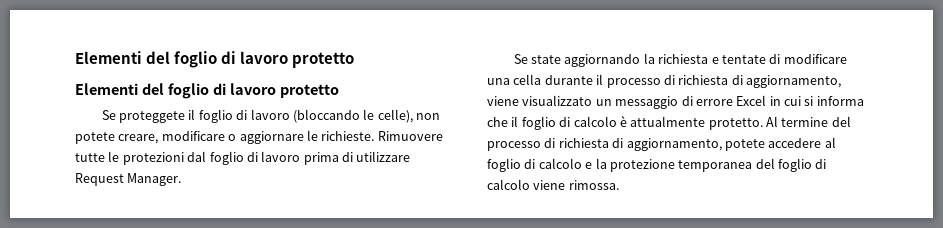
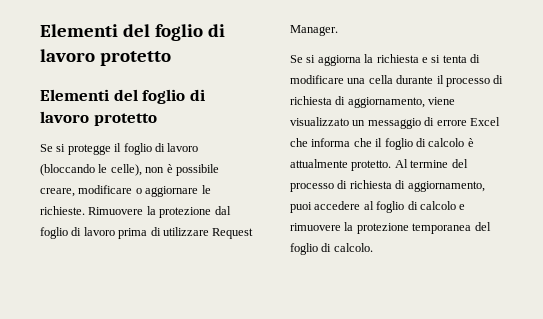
- Se proteggete il foglio di lavoro (bloccando le celle), non potete creare, modificare o aggiornare le richieste.
+ Se si protegge il foglio di lavoro (bloccando le celle), non è possibile creare, modificare o aggiornare le richieste.
- Rimuovere tutte le protezioni dal foglio di lavoro prima di utilizzare Request Manager.
+ Rimuovere la protezione dal foglio di lavoro prima di utilizzare Request Manager.
- Se state aggiornando la richiesta e tentate di modificare una cella durante il processo di richiesta di aggiornamento, viene visualizzato un messaggio di errore Excel in cui si informa che il foglio di calcolo è attualmente protetto.
+ Se si aggiorna la richiesta e si tenta di modificare una cella durante il processo di richiesta di aggiornamento, viene visualizzato un messaggio di errore Excel che informa che il foglio di calcolo è attualmente protetto.
- Al termine del processo di richiesta di aggiornamento, potete accedere al foglio di calcolo e la protezione temporanea del foglio di calcolo viene rimossa.
+ Al termine del processo di richiesta di aggiornamento, puoi accedere al foglio di calcolo e rimuovere la protezione temporanea del foglio di calcolo.

